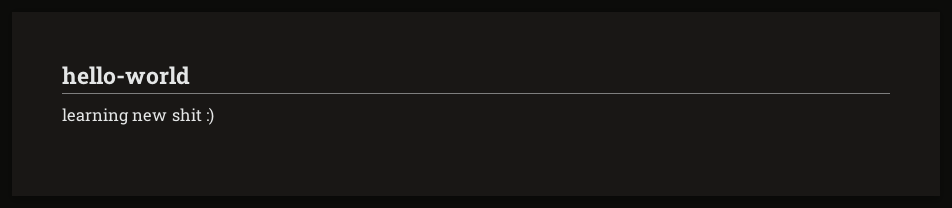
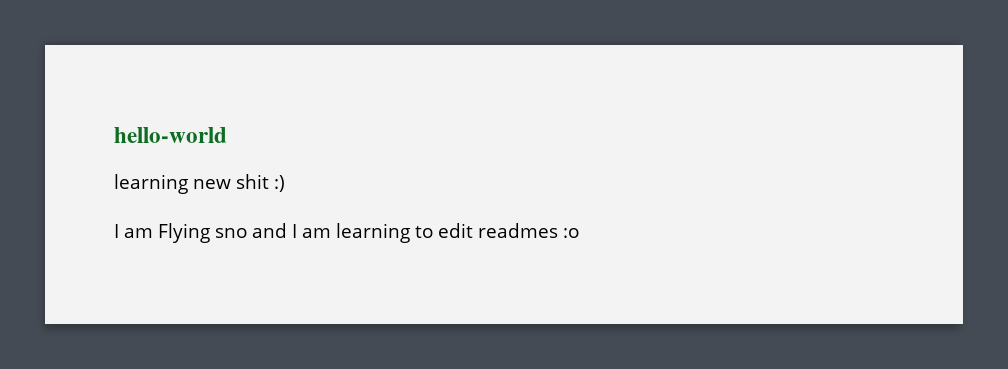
+ I am Flying sno and I am learning to edit readmes :o

